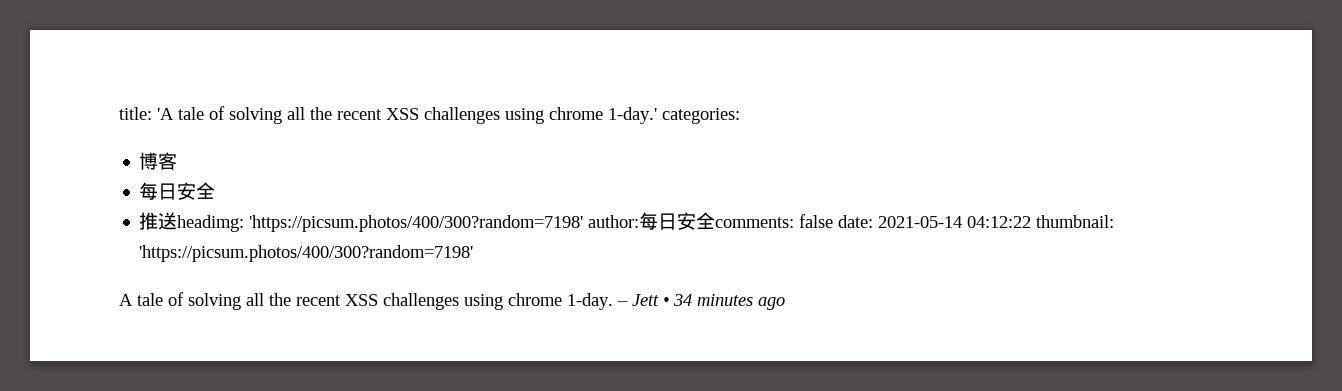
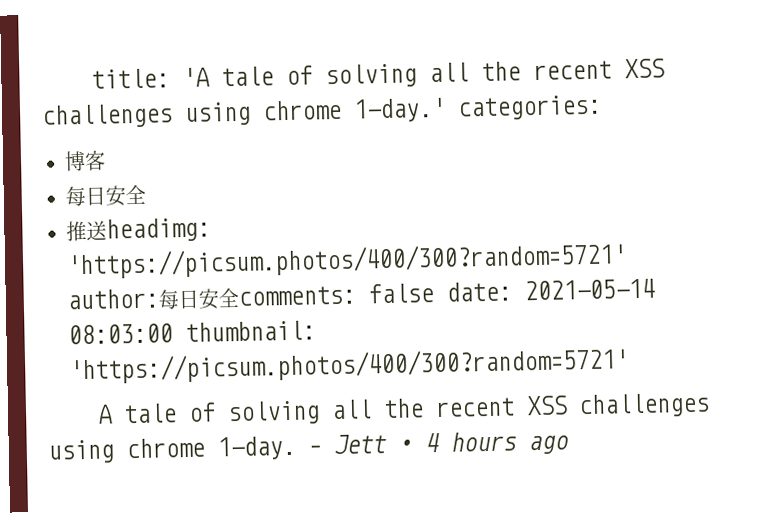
- 推送headimg: 'https://picsum.photos/400/300?random=7198' author:每日安全comments: false date: 2021-05-14 04:12:22 thumbnail: 'https://picsum.photos/400/300?random=7198'
+ 推送headimg: 'https://picsum.photos/400/300?random=5721' author:每日安全comments: false date: 2021-05-14 08:03:00 thumbnail: 'https://picsum.photos/400/300?random=5721'
- – Jett • 34 minutes ago
+ – Jett • 4 hours ago

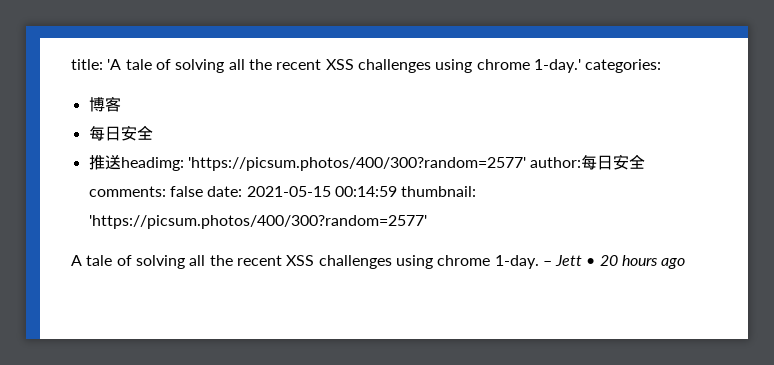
- 推送headimg: 'https://picsum.photos/400/300?random=5721' author:每日安全comments: false date: 2021-05-14 08:03:00 thumbnail: 'https://picsum.photos/400/300?random=5721'
+ 推送headimg: 'https://picsum.photos/400/300?random=2577' author:每日安全comments: false date: 2021-05-15 00:14:59 thumbnail: 'https://picsum.photos/400/300?random=2577'
- – Jett • 4 hours ago
+ – Jett • 20 hours ago

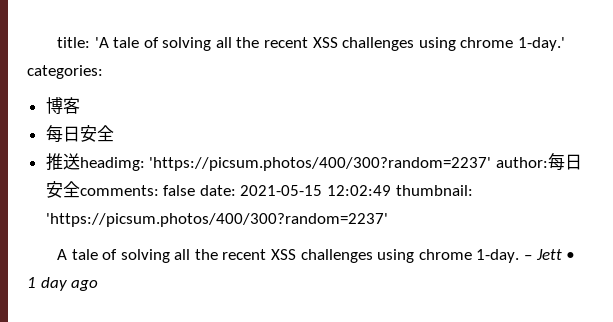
- 推送headimg: 'https://picsum.photos/400/300?random=2577' author:每日安全comments: false date: 2021-05-15 00:14:59 thumbnail: 'https://picsum.photos/400/300?random=2577'
+ 推送headimg: 'https://picsum.photos/400/300?random=2237' author:每日安全comments: false date: 2021-05-15 12:02:49 thumbnail: 'https://picsum.photos/400/300?random=2237'
- – Jett • 20 hours ago
+ – Jett • 1 day ago

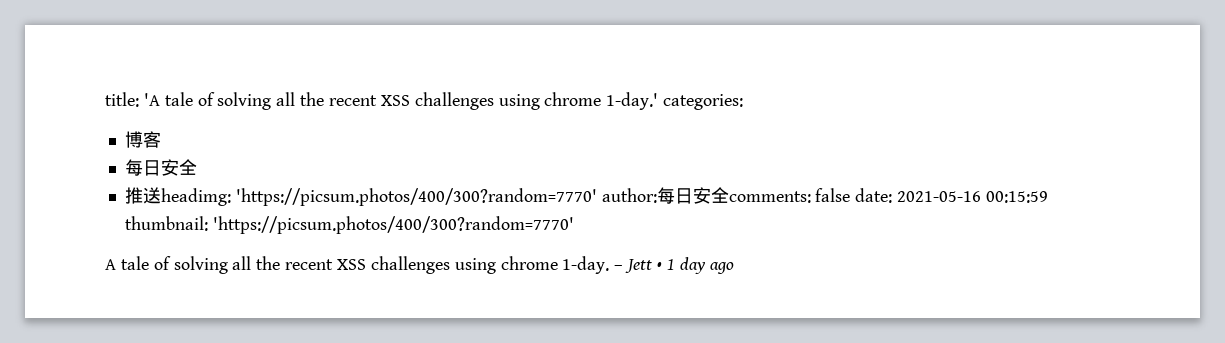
- 推送headimg: 'https://picsum.photos/400/300?random=2237' author:每日安全comments: false date: 2021-05-15 12:02:49 thumbnail: 'https://picsum.photos/400/300?random=2237'
+ 推送headimg: 'https://picsum.photos/400/300?random=7770' author:每日安全comments: false date: 2021-05-16 00:15:59 thumbnail: 'https://picsum.photos/400/300?random=7770'

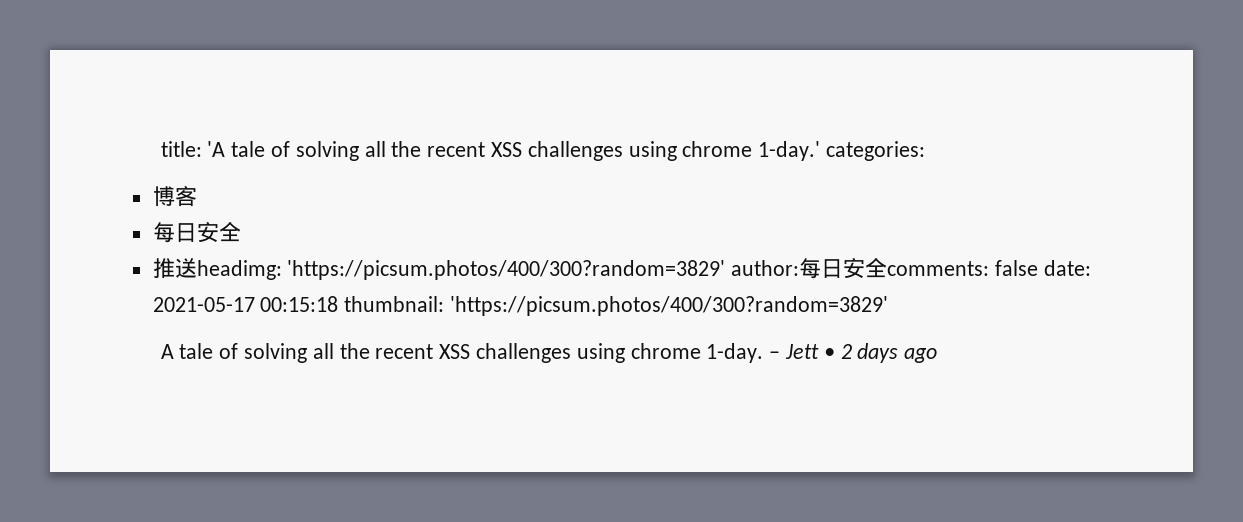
- 推送headimg: 'https://picsum.photos/400/300?random=7770' author:每日安全comments: false date: 2021-05-16 00:15:59 thumbnail: 'https://picsum.photos/400/300?random=7770'
+ 推送headimg: 'https://picsum.photos/400/300?random=3829' author:每日安全comments: false date: 2021-05-17 00:15:18 thumbnail: 'https://picsum.photos/400/300?random=3829'
- – Jett • 1 day ago
+ – Jett • 2 days ago

